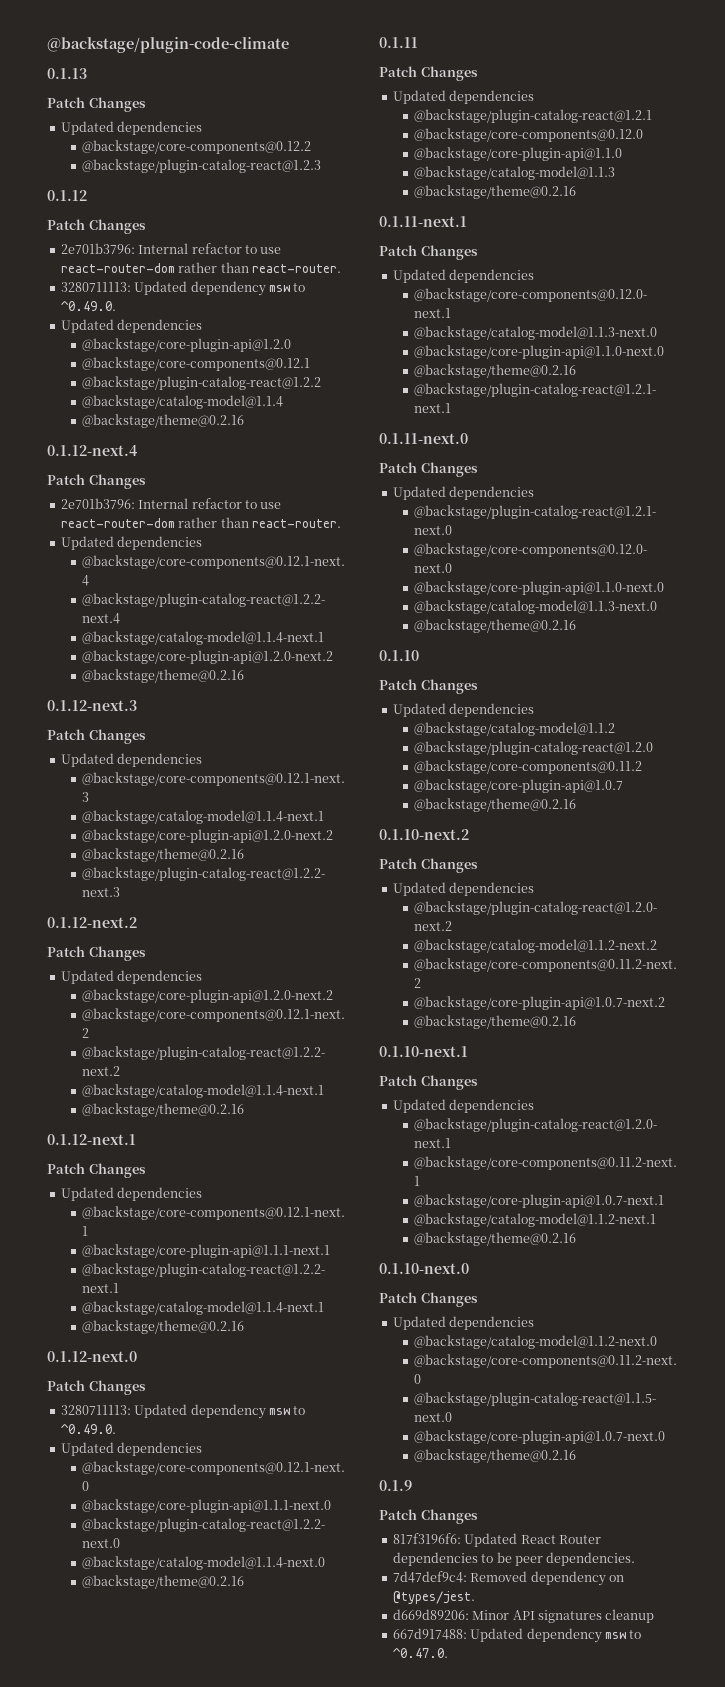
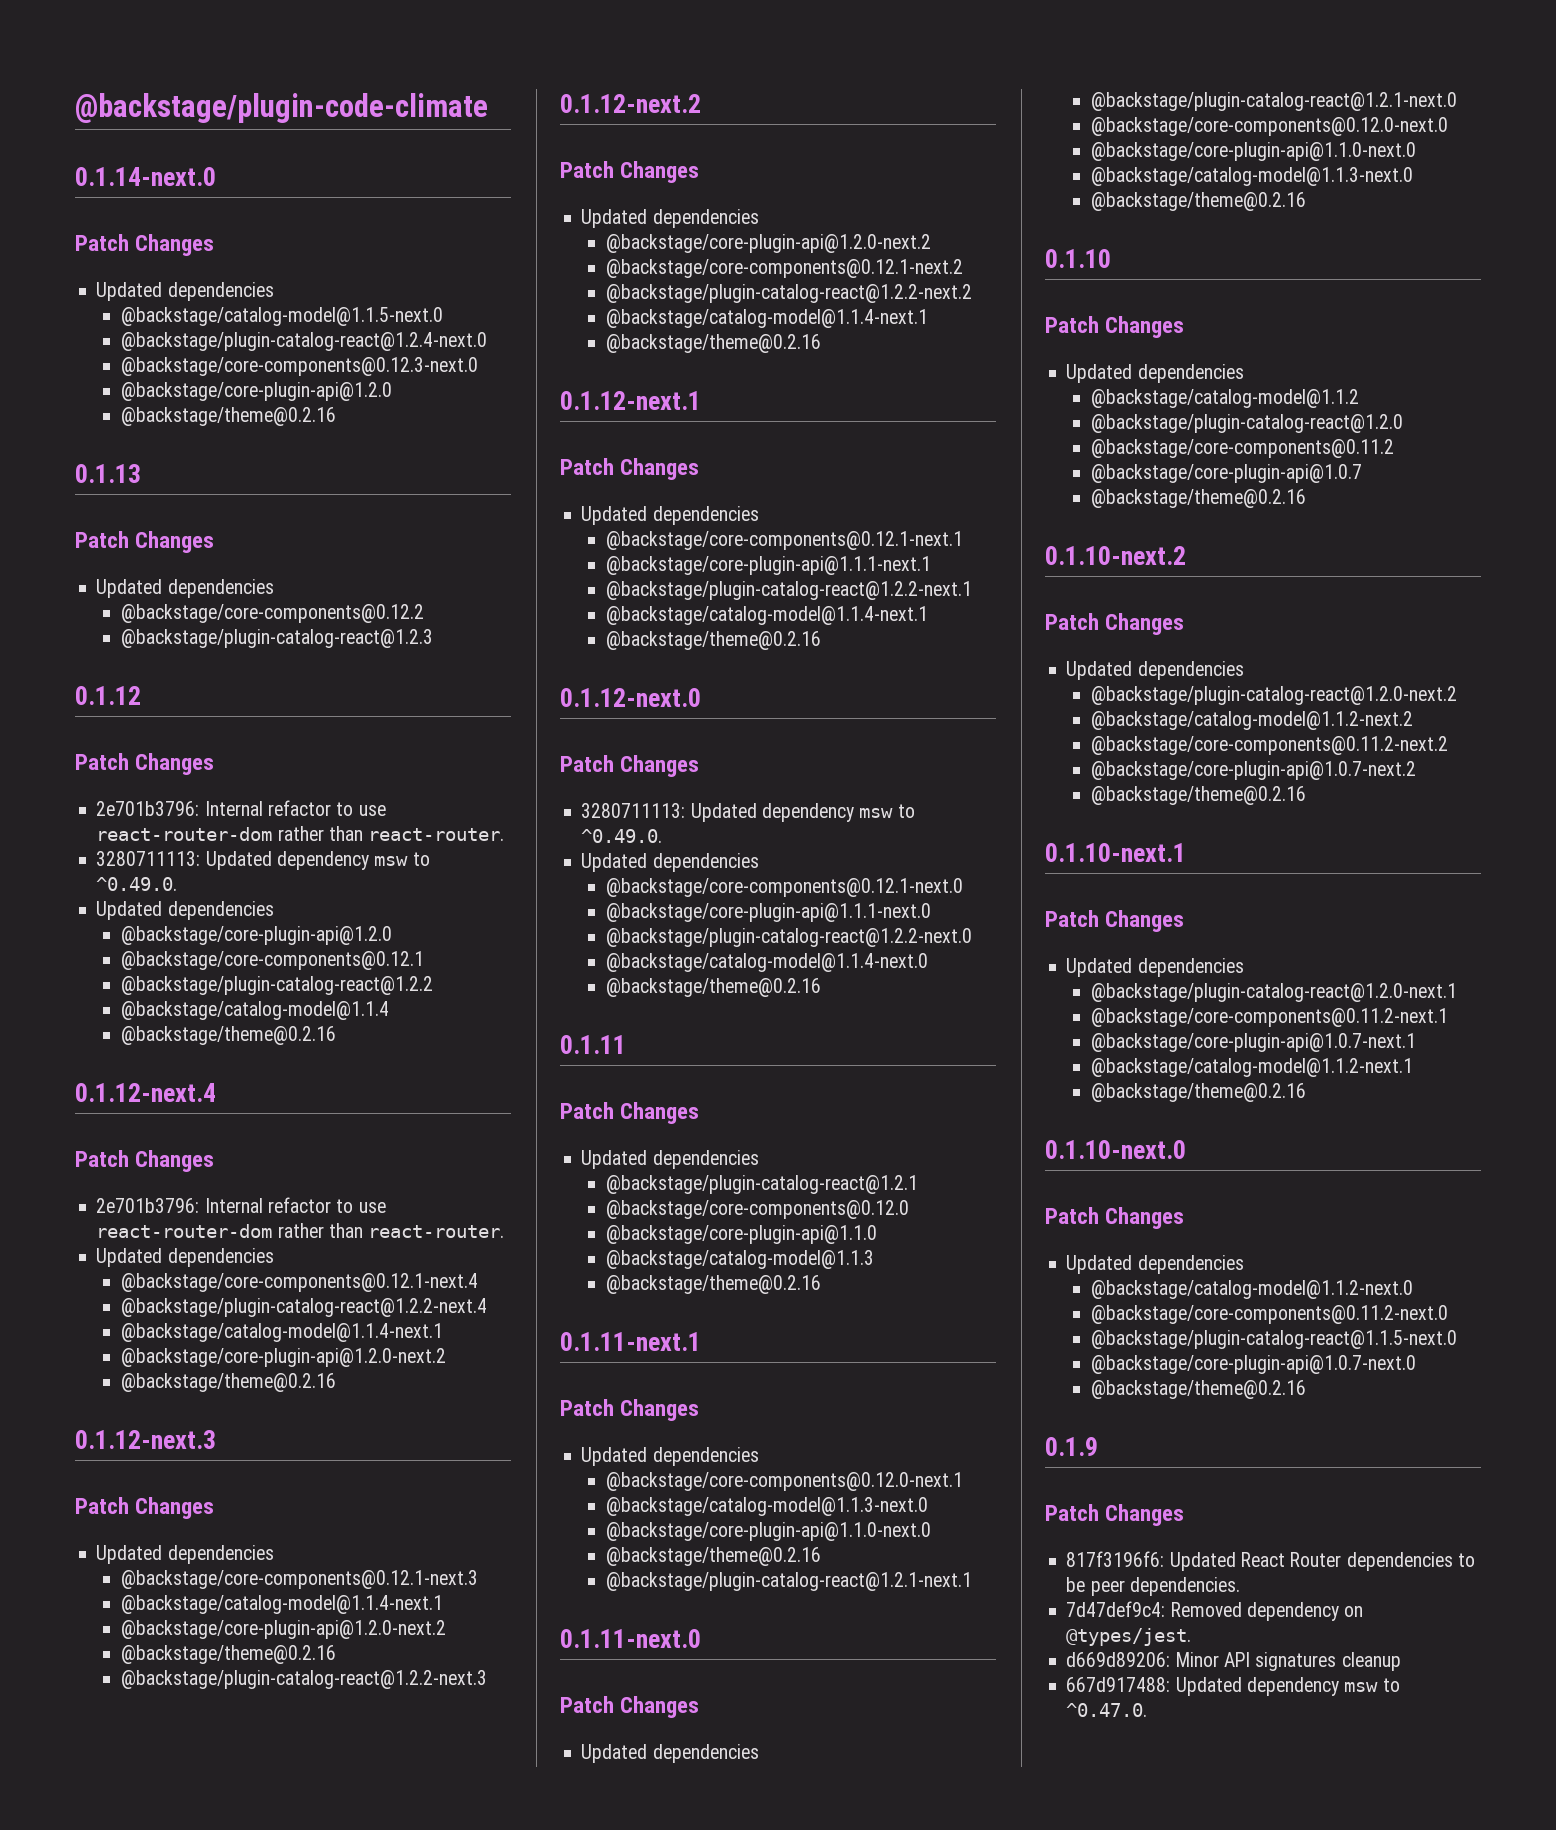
+ 0.1.14-next.0
+ Patch Changes
+ Updated dependencies
+ @backstage/catalog-model@1.1.5-next.0
+ @backstage/plugin-catalog-react@1.2.4-next.0
+ @backstage/core-components@0.12.3-next.0
+ @backstage/core-plugin-api@1.2.0
+ @backstage/theme@0.2.16

